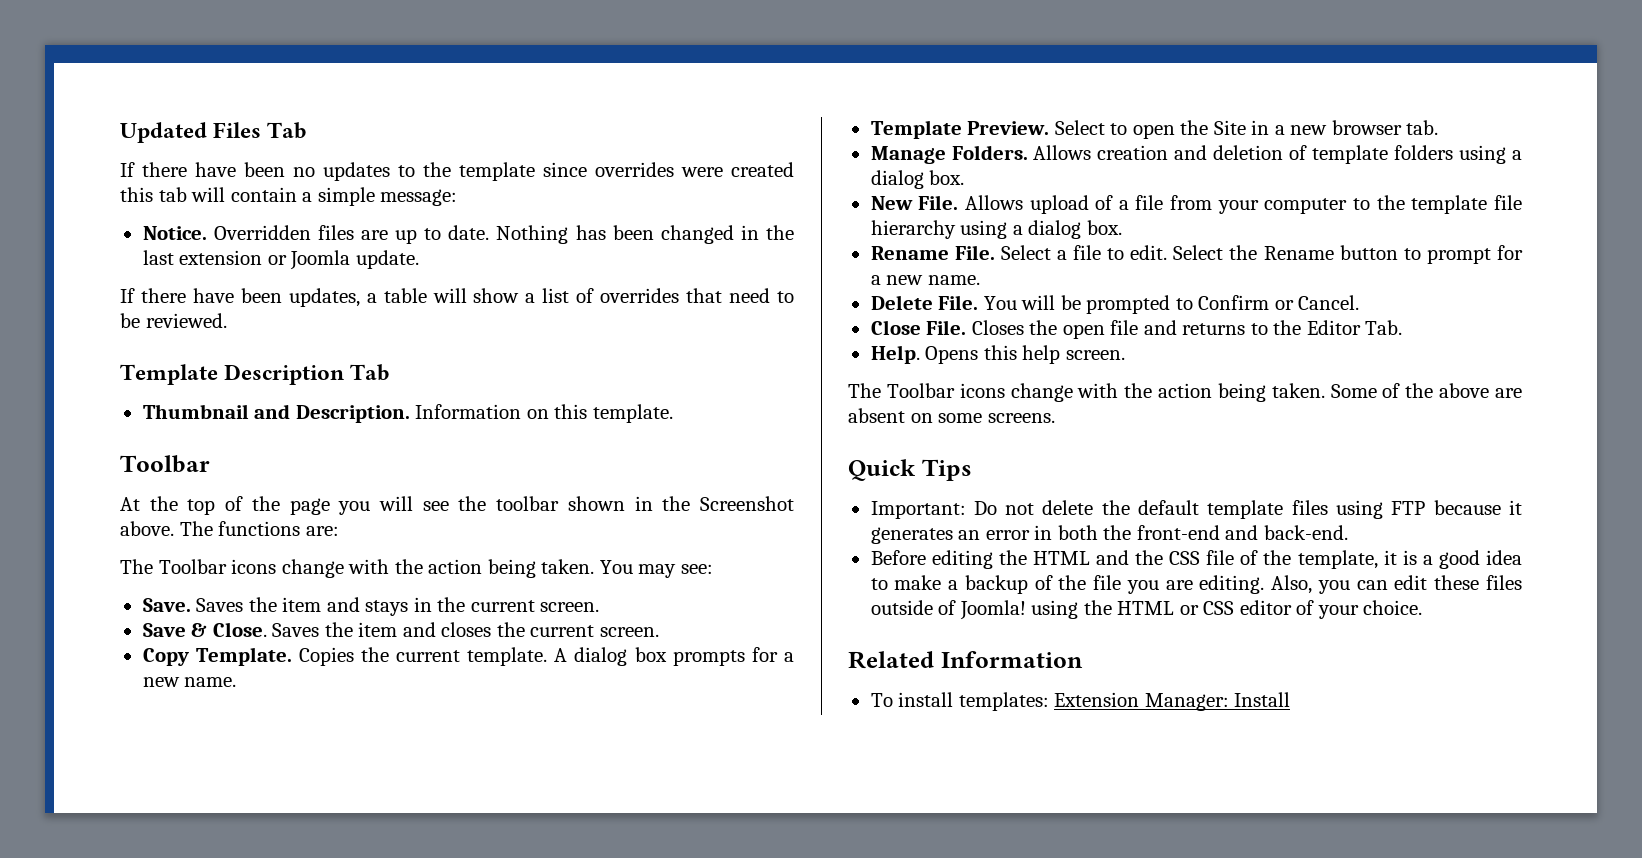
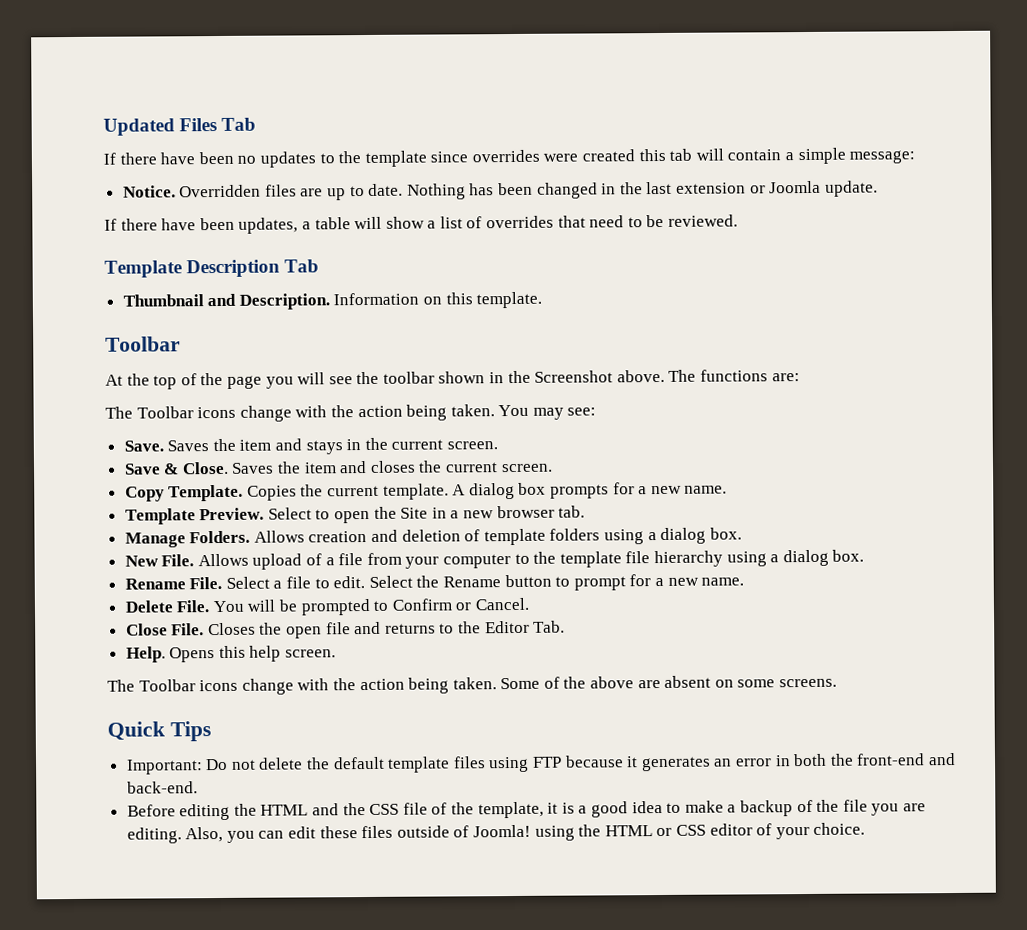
- Related Information
- To install templates: Extension Manager: Install

